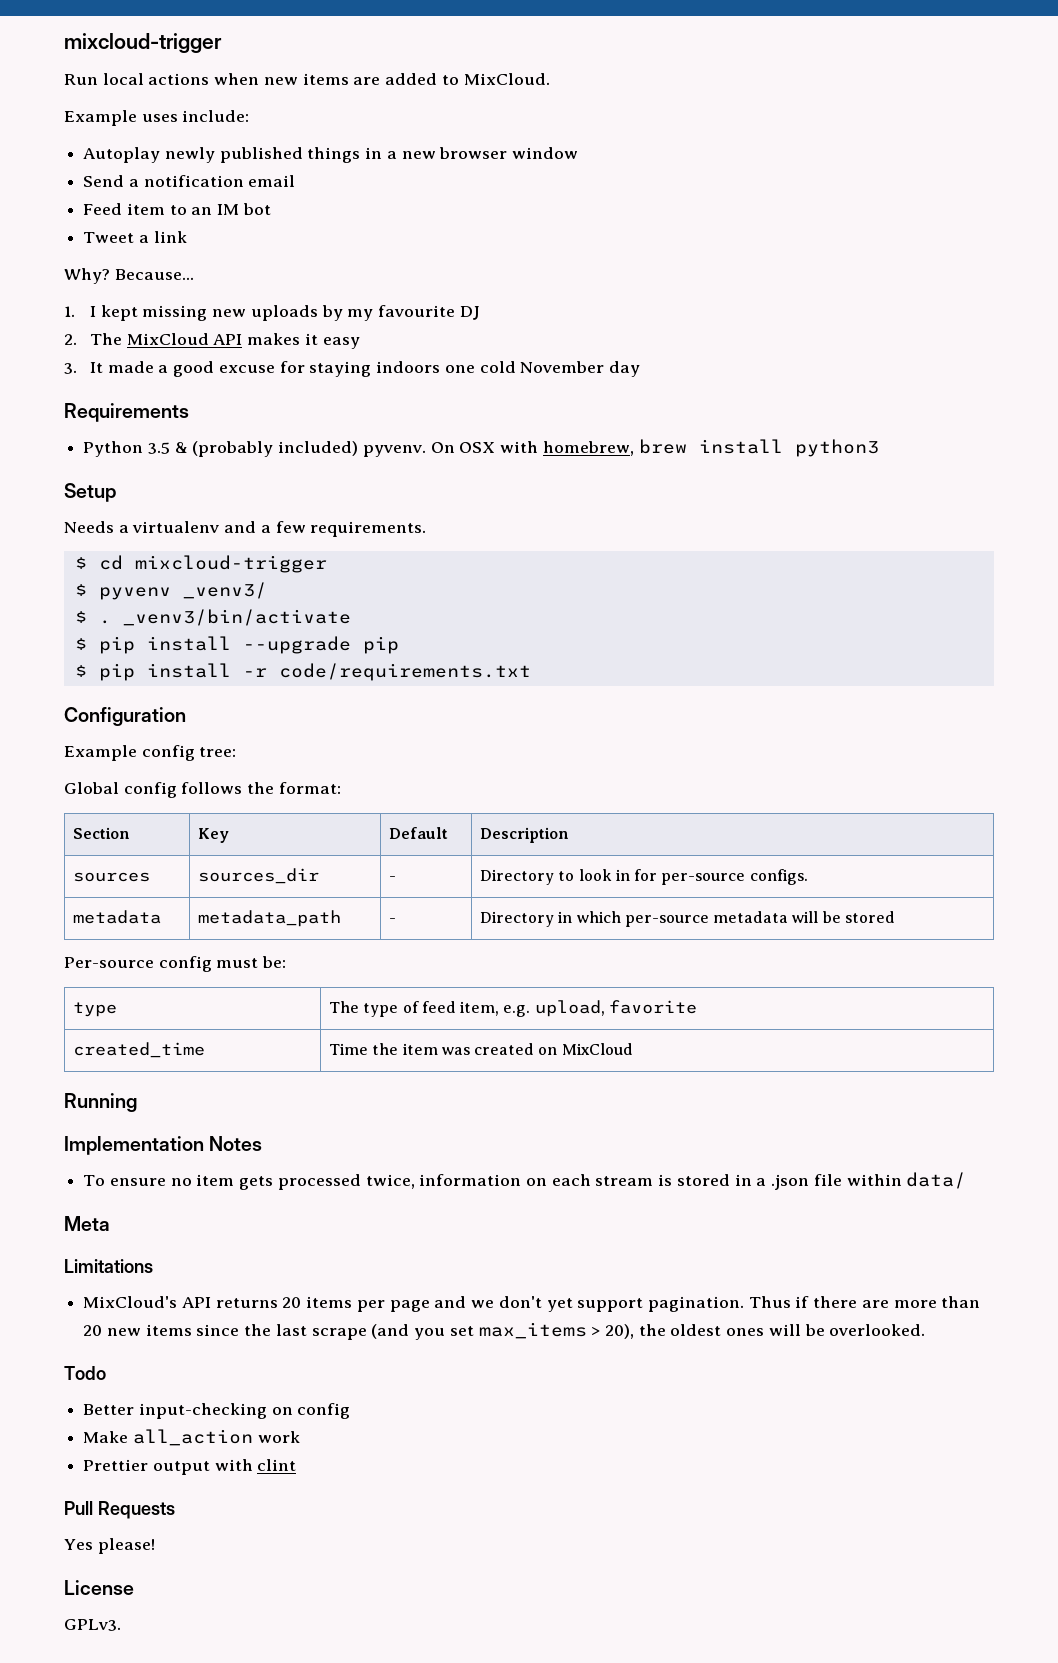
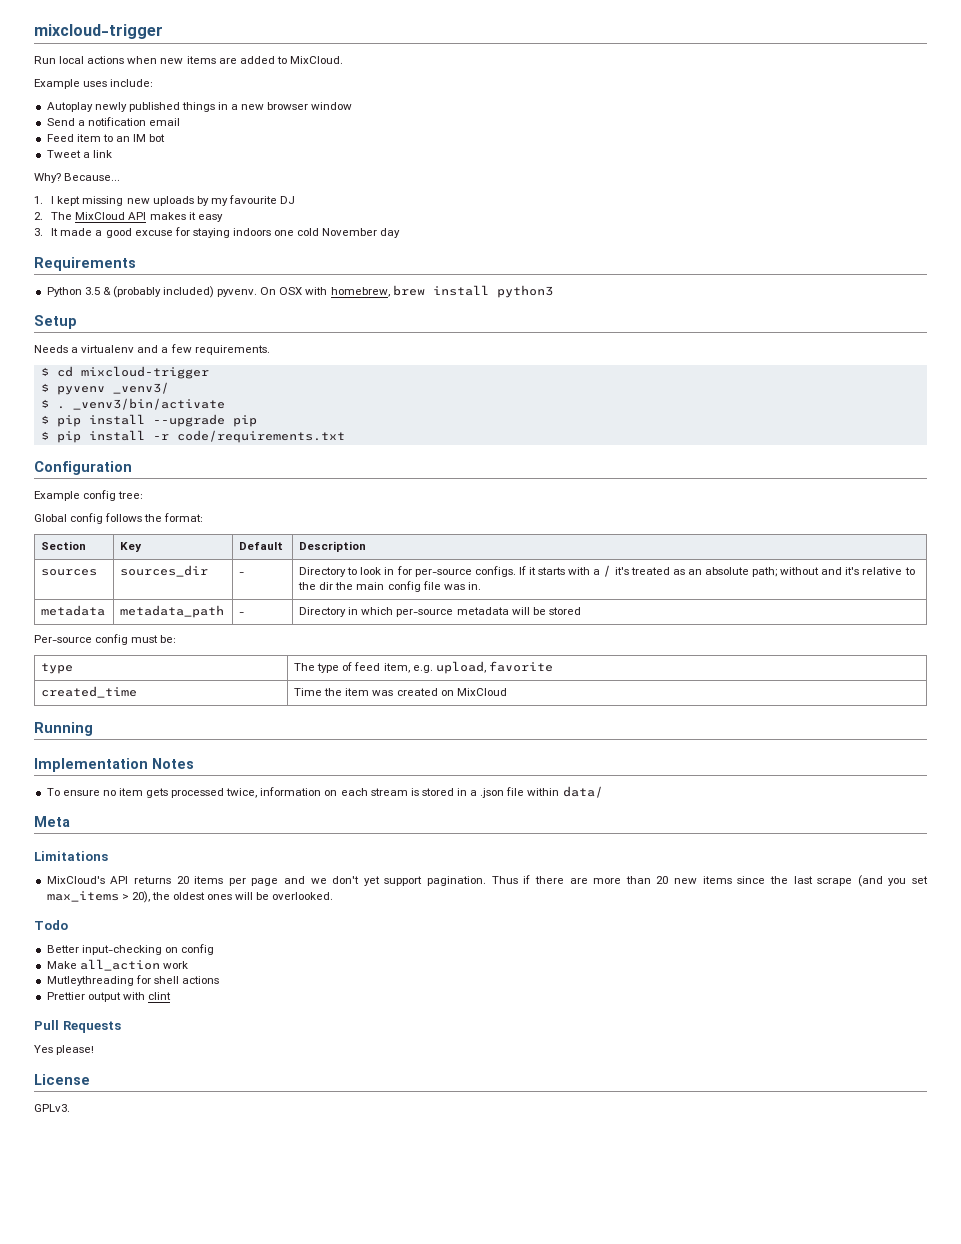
- sources | sources_dir | - | Directory to look in for per-source configs.
+ sources | sources_dir | - | Directory to look in for per-source configs. If it starts with a / it's treated as an absolute path; without and it's relative to the dir the main config file was in.
+ Mutleythreading for shell actions

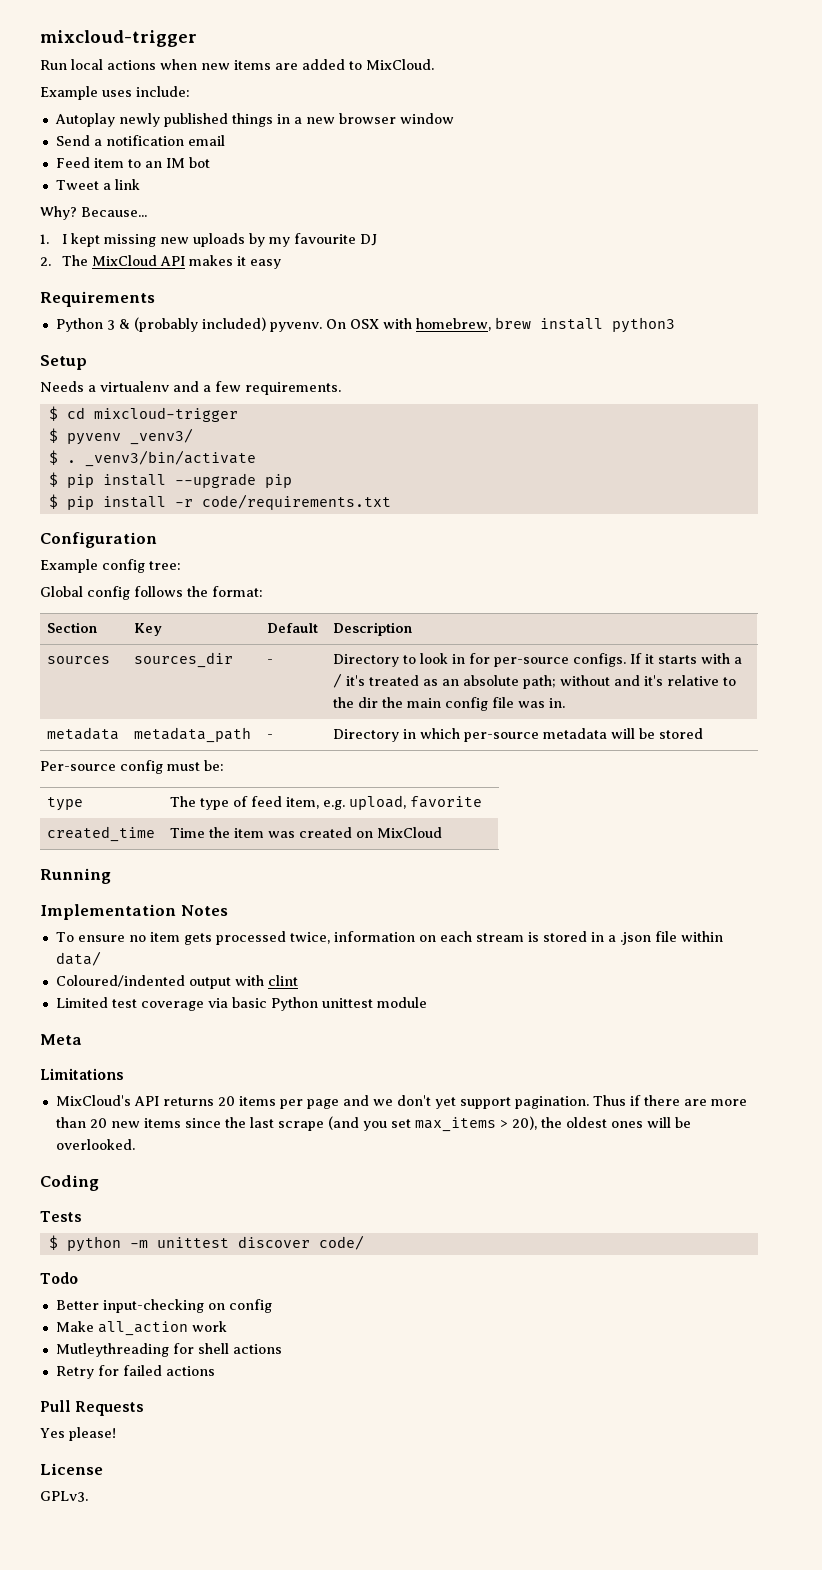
- 3. It made a good excuse for staying indoors one cold November day
- Python 3.5 & (probably included) pyvenv.
+ Python 3 & (probably included) pyvenv.
+ Coloured/indented output with clint
+ Limited test coverage via basic Python unittest module
+ Coding
+ Tests
+ $ python -m unittest discover code/
- Prettier output with clint
+ Retry for failed actions

